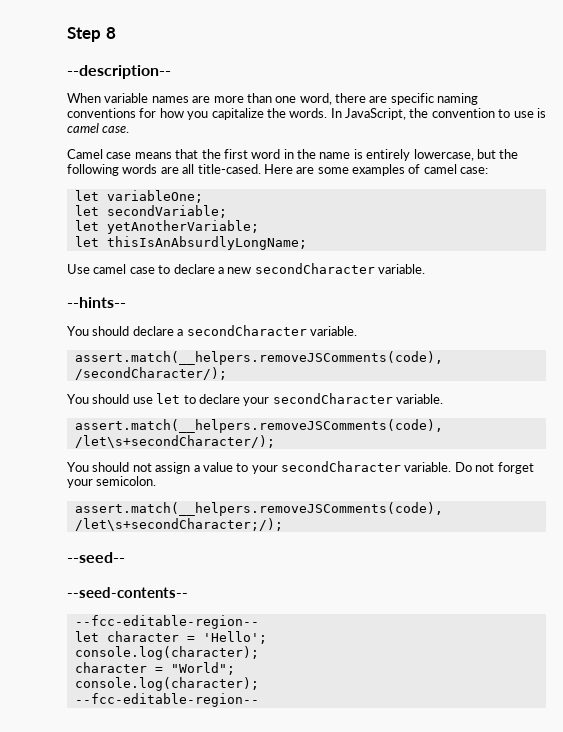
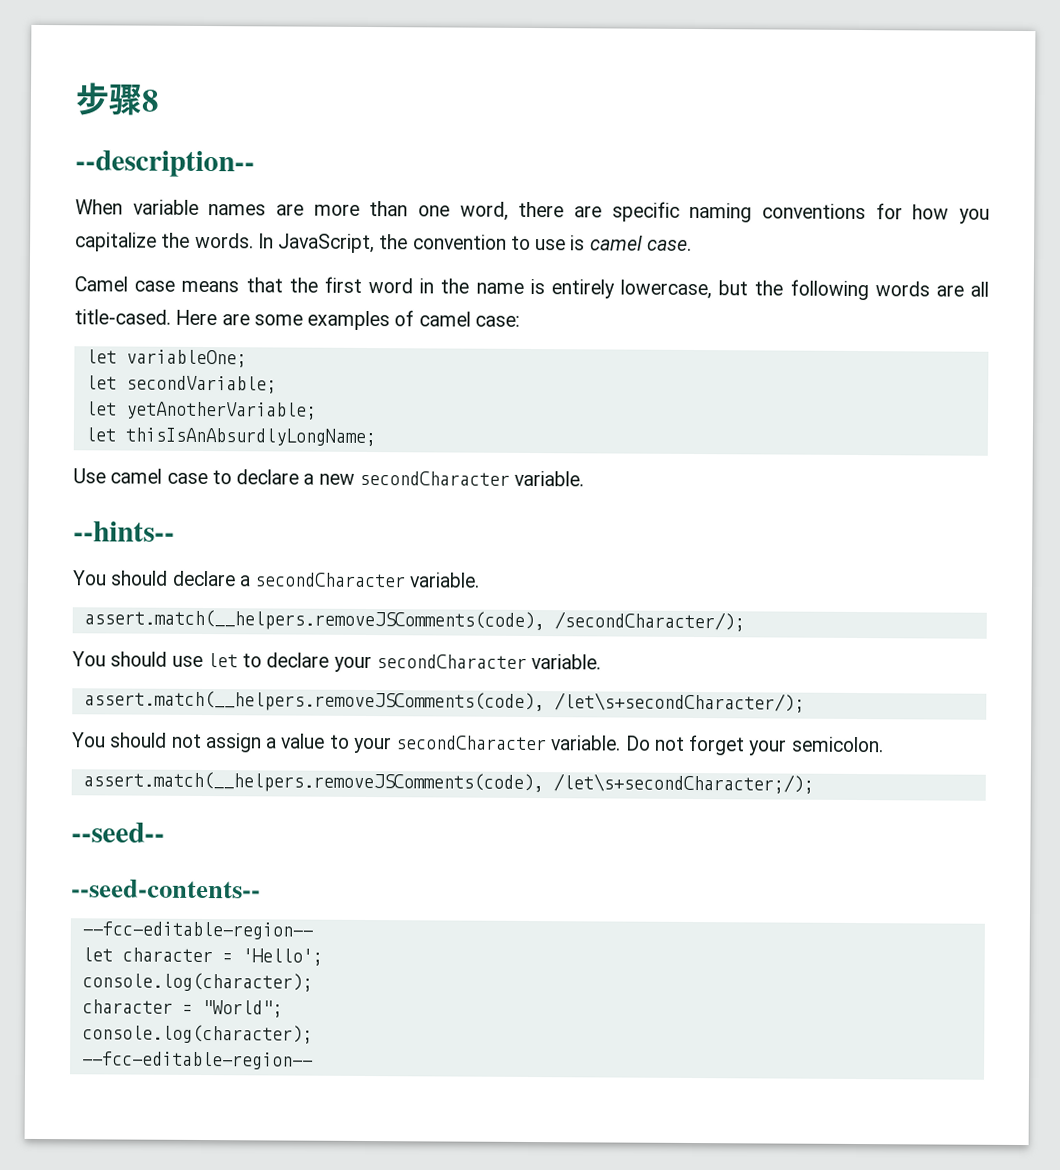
- Step 8
+ 步骤8

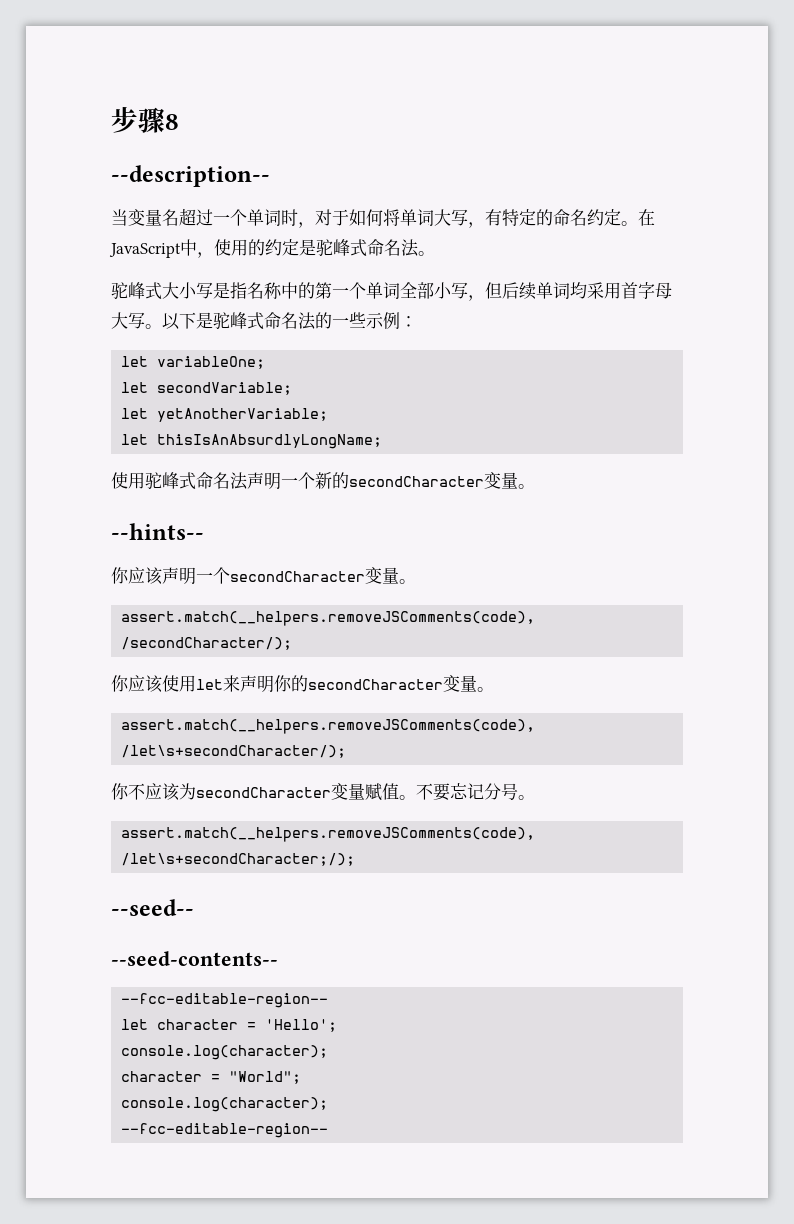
- When variable names are more than one word, there are specific naming conventions for how you capitalize the words. In JavaScript, the convention to use is camel case.
- Camel case means that the first word in the name is entirely lowercase, but the following words are all title-cased. Here are some examples of camel case:
+ 当变量名超过一个单词时，对于如何将单词大写，有特定的命名约定。在JavaScript中，使用的约定是驼峰式命名法。
+ 驼峰式大小写是指名称中的第一个单词全部小写，但后续单词均采用首字母大写。以下是驼峰式命名法的一些示例：
- Use camel case to declare a new secondCharacter variable.
+ 使用驼峰式命名法声明一个新的secondCharacter变量。
  --hints--
- You should declare a secondCharacter variable.
+ 你应该声明一个secondCharacter变量。
  assert.match(__helpers.removeJSComments(code), /secondCharacter/);
- You should use let to declare your secondCharacter variable.
+ 你应该使用let来声明你的secondCharacter变量。
  assert.match(__helpers.removeJSComments(code), /let\s+secondCharacter/);
- You should not assign a value to your secondCharacter variable. Do not forget your semicolon.
+ 你不应该为secondCharacter变量赋值。不要忘记分号。

